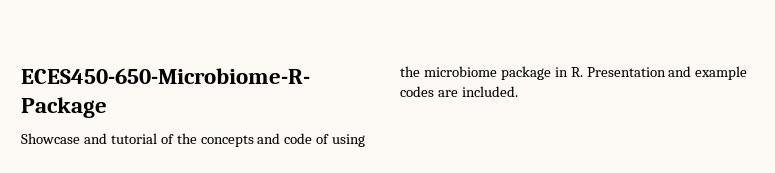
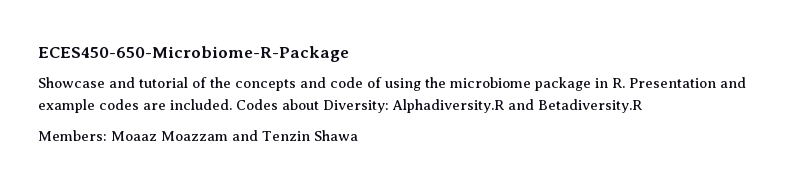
+ Codes about Diversity: Alphadiversity.R and Betadiversity.R
+ Members: Moaaz Moazzam and Tenzin Shawa

